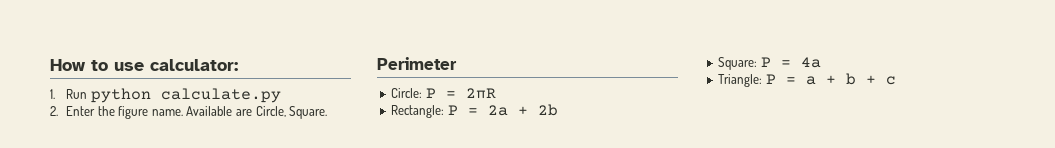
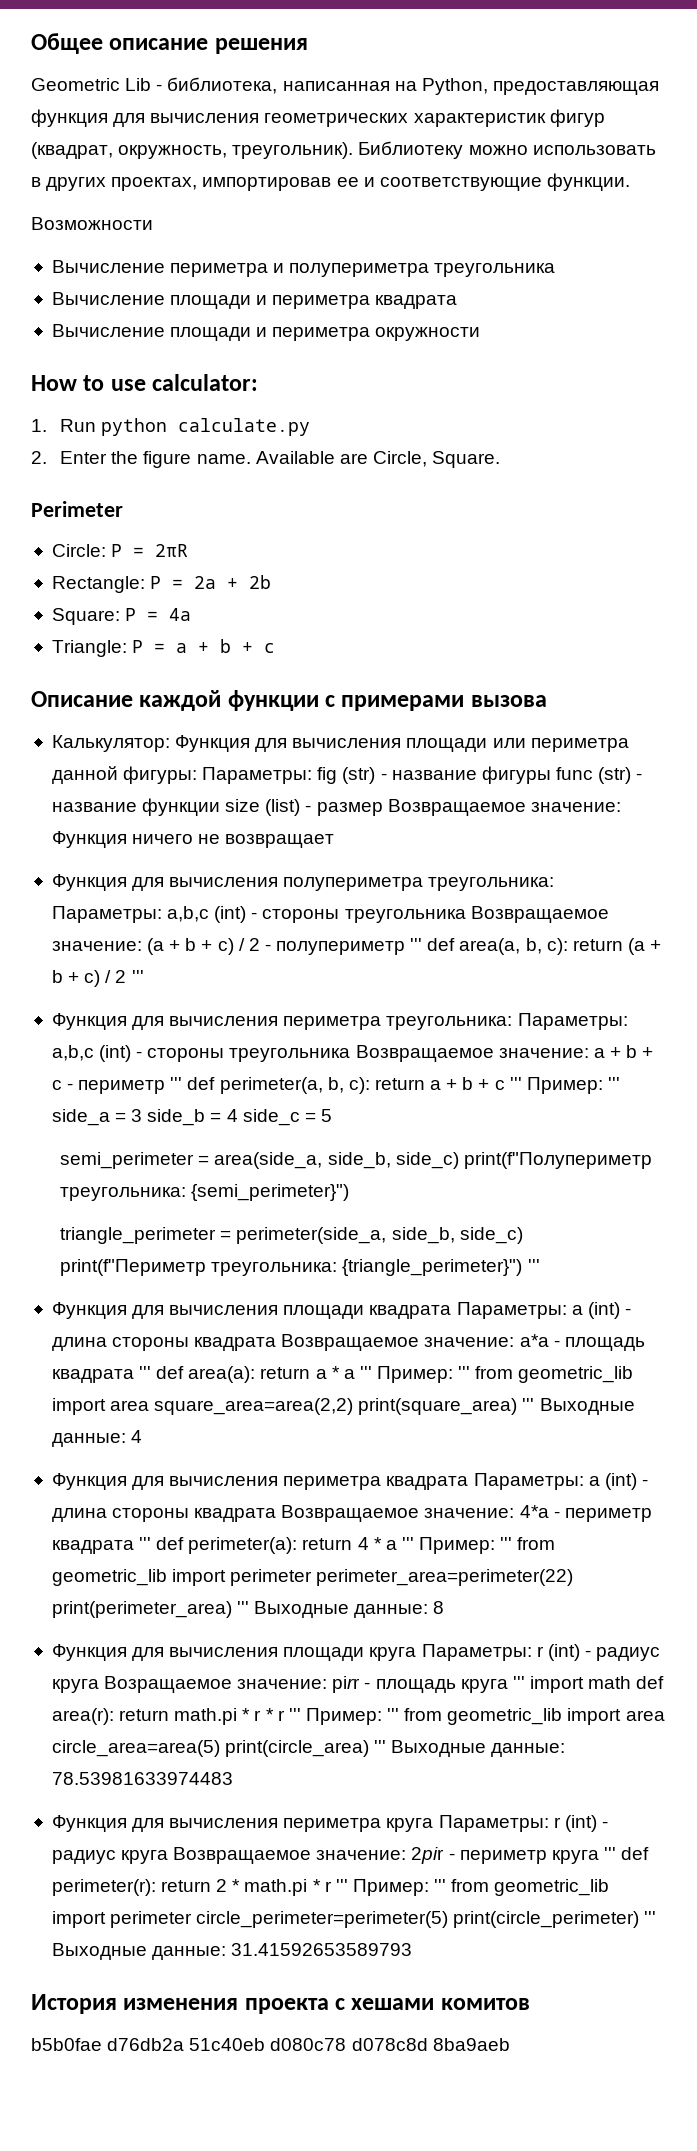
+ Общее описание решения
+ Geometric Lib - библиотека, написанная на Python, предоставляющая функция для вычисления геометрических характеристик фигур (квадрат, окружность, треугольник). Библиотеку можно использовать в других проектах, импортировав ее и соответствующие функции.
+ Возможности
+ Вычисление периметра и полупериметра треугольника
+ Вычисление площади и периметра квадрата
+ Вычисление площади и периметра окружности
+ Описание каждой функции с примерами вызова
+ Калькулятор: Функция для вычисления площади или периметра данной фигуры: Параметры: fig (str) - название фигуры func (str) - название функции size (list) - размер Возвращаемое значение: Функция ничего не возвращает
+ Функция для вычисления полупериметра треугольника: Параметры: a,b,c (int) - стороны треугольника Возвращаемое значение: (a + b + c) / 2 - полупериметр ''' def area(a, b, c): return (a + b + c) / 2 '''
+ Функция для вычисления периметра треугольника: Параметры: a,b,c (int) - стороны треугольника Возвращаемое значение: a + b + c - периметр ''' def perimeter(a, b, c): return a + b + c ''' Пример: ''' side_a = 3 side_b = 4 side_c = 5
+ semi_perimeter = area(side_a, side_b, side_c) print(f"Полупериметр треугольника: {semi_perimeter}")
+ triangle_perimeter = perimeter(side_a, side_b, side_c) print(f"Периметр треугольника: {triangle_perimeter}") '''
+ Функция для вычисления площади квадрата Параметры: a (int) - длина стороны квадрата Возвращаемое значение: a*a - площадь квадрата ''' def area(a): return a * a ''' Пример: ''' from geometric_lib import area square_area=area(2,2) print(square_area) ''' Выходные данные: 4
+ Функция для вычисления периметра квадрата Параметры: a (int) - длина стороны квадрата Возвращаемое значение: 4*a - периметр квадрата ''' def perimeter(a): return 4 * a ''' Пример: ''' from geometric_lib import perimeter perimeter_area=perimeter(22) print(perimeter_area) ''' Выходные данные: 8
+ Функция для вычисления площади круга Параметры: r (int) - радиус круга Возращаемое значение: pirr - площадь круга ''' import math def area(r): return math.pi * r * r ''' Пример: ''' from geometric_lib import area circle_area=area(5) print(circle_area) ''' Выходные данные: 78.53981633974483
+ Функция для вычисления периметра круга Параметры: r (int) - радиус круга Возвращаемое значение: 2pir - периметр круга ''' def perimeter(r): return 2 * math.pi * r ''' Пример: ''' from geometric_lib import perimeter circle_perimeter=perimeter(5) print(circle_perimeter) ''' Выходные данные: 31.41592653589793
+ История изменения проекта с хешами комитов
+ b5b0fae d76db2a 51c40eb d080c78 d078c8d 8ba9aeb

